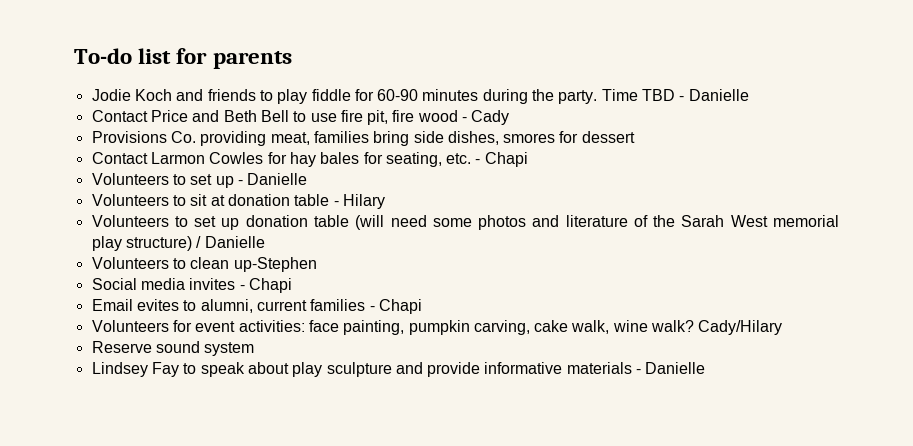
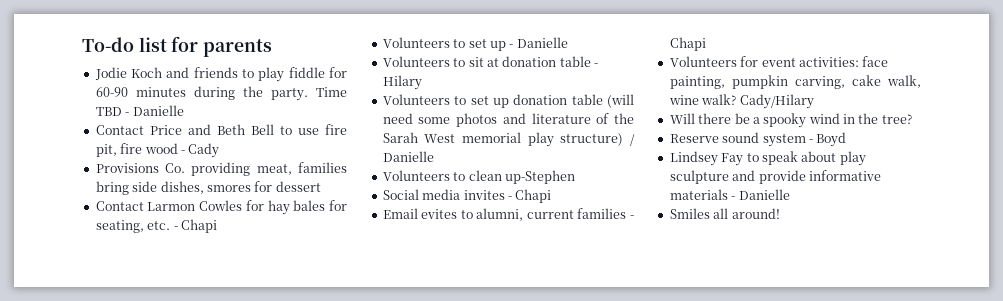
+ Will there be a spooky wind in the tree?
- Reserve sound system
+ Reserve sound system - Boyd
+ Smiles all around!

